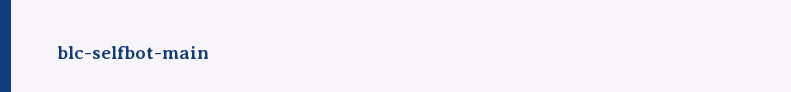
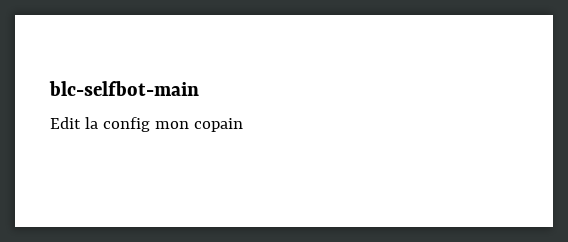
+ Edit la config mon copain

